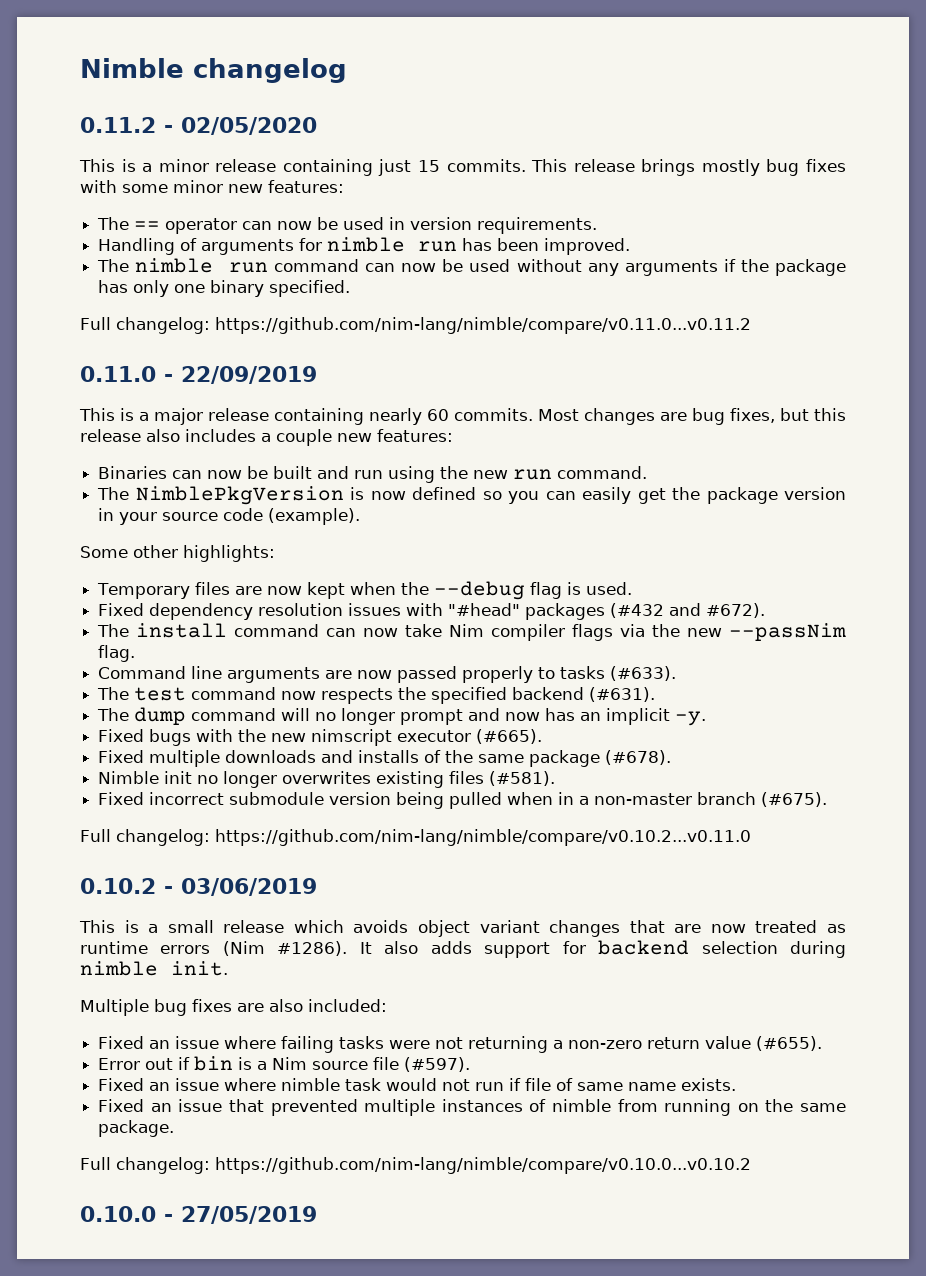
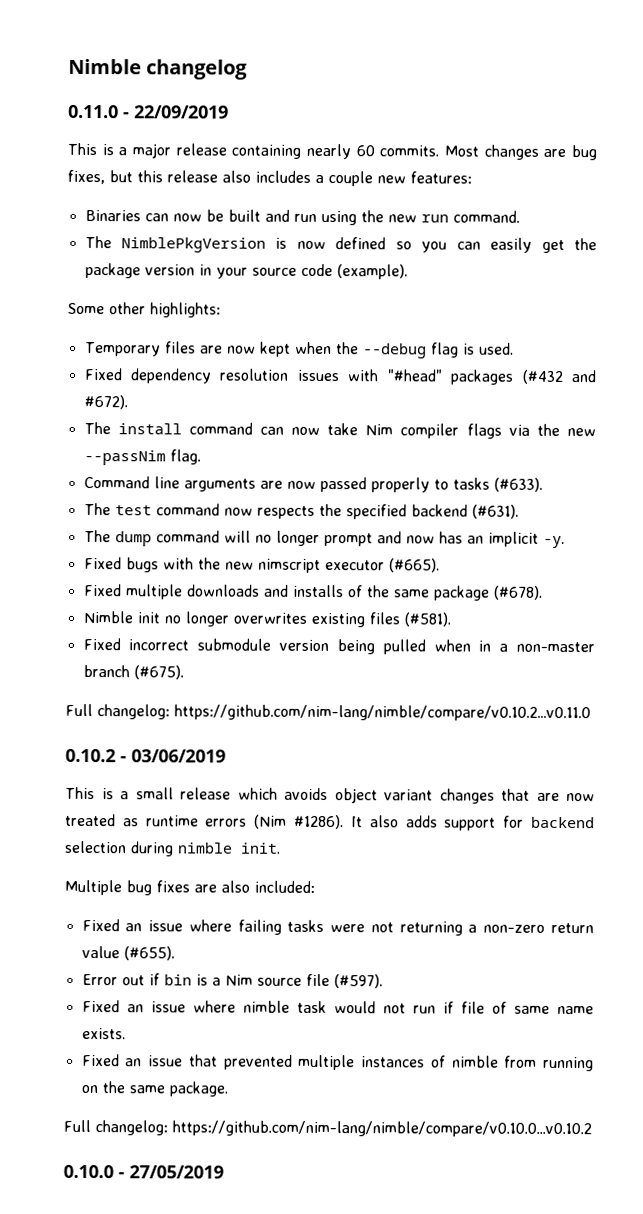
- 0.11.2 - 02/05/2020
- This is a minor release containing just 15 commits. This release brings mostly bug fixes with some minor new features:
- The == operator can now be used in version requirements.
- Handling of arguments for nimble run has been improved.
- The nimble run command can now be used without any arguments if the package has only one binary specified.
- Full changelog: https://github.com/nim-lang/nimble/compare/v0.11.0...v0.11.2

